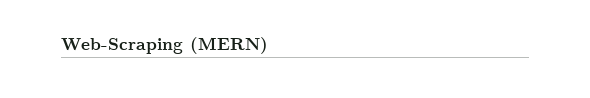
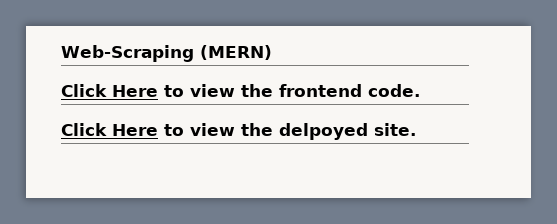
+ Click Here to view the frontend code.
+ Click Here to view the delpoyed site.

